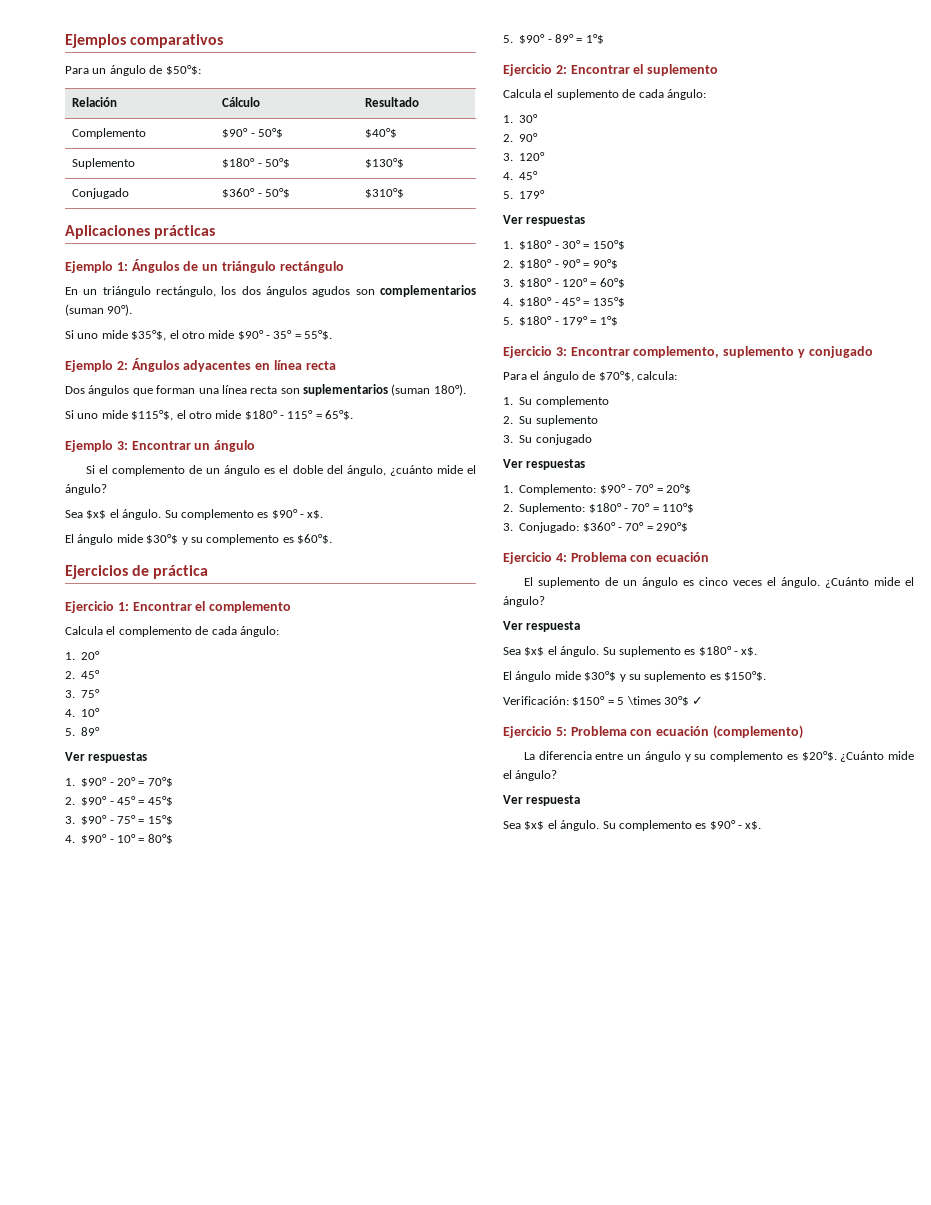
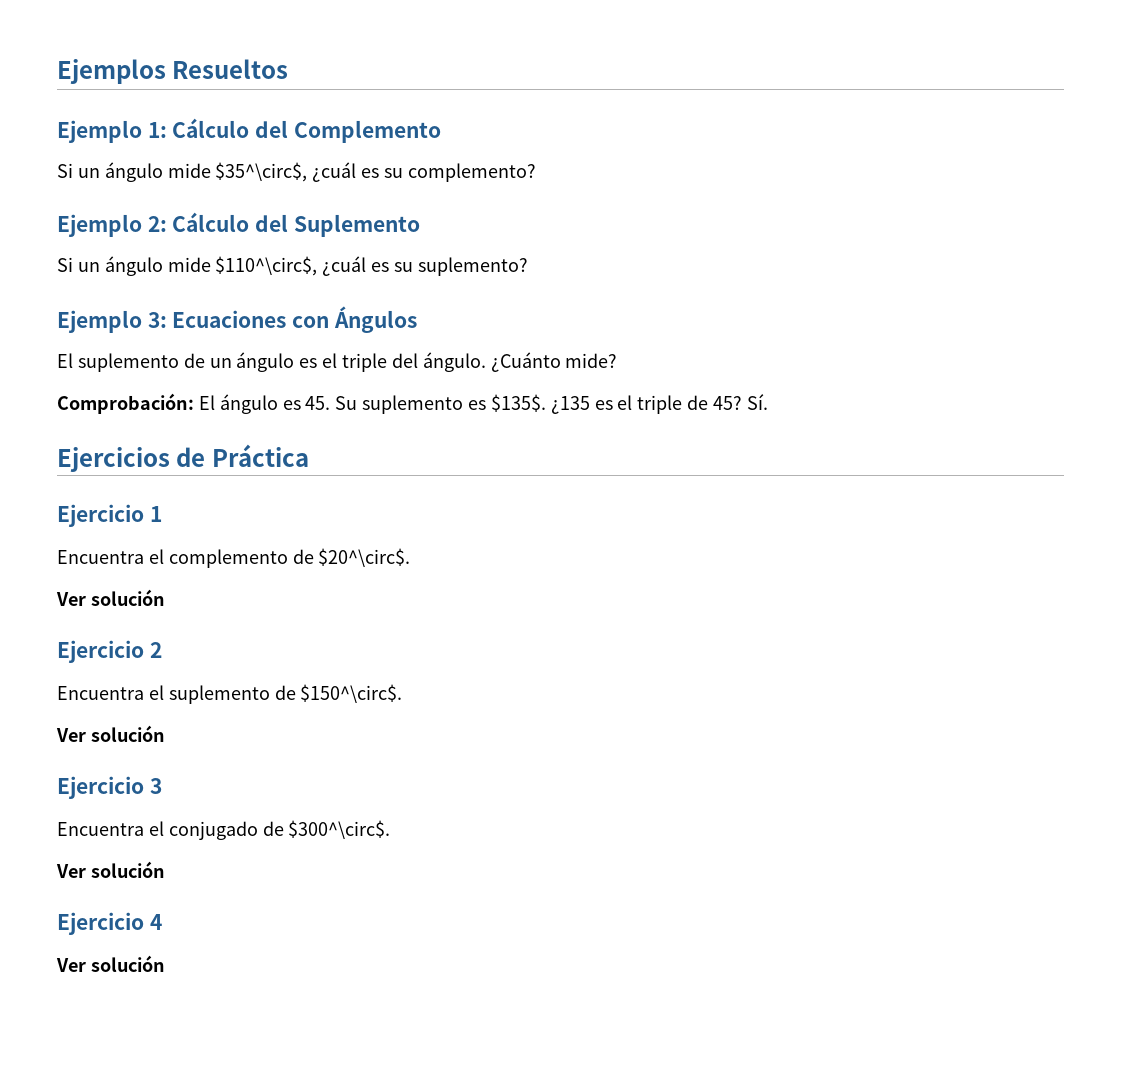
- Ejemplos comparativos
- Para un ángulo de $50°$:
- Relación | Cálculo | Resultado
- Complemento | $90° - 50°$ | $40°$
- Suplemento | $180° - 50°$ | $130°$
- Conjugado | $360° - 50°$ | $310°$
- Aplicaciones prácticas
- Ejemplo 1: Ángulos de un triángulo rectángulo
- En un triángulo rectángulo, los dos ángulos agudos son complementarios (suman 90°).
- Si uno mide $35°$, el otro mide $90° - 35° = 55°$.
- Ejemplo 2: Ángulos adyacentes en línea recta
- Dos ángulos que forman una línea recta son suplementarios (suman 180°).
- Si uno mide $115°$, el otro mide $180° - 115° = 65°$.
- Ejemplo 3: Encontrar un ángulo
- Si el complemento de un ángulo es el doble del ángulo, ¿cuánto mide el ángulo?
- Sea $x$ el ángulo. Su complemento es $90° - x$.
- El ángulo mide $30°$ y su complemento es $60°$.
- Ejercicios de práctica
- Ejercicio 1: Encontrar el complemento
- Calcula el complemento de cada ángulo:
- 1. 20°
- 2. 45°
- 3. 75°
- 4. 10°
- 5. 89°
- Ver respuestas
- 1. $90° - 20° = 70°$
- 2. $90° - 45° = 45°$
- 3. $90° - 75° = 15°$
- 4. $90° - 10° = 80°$
- 5. $90° - 89° = 1°$
- Ejercicio 2: Encontrar el suplemento
- Calcula el suplemento de cada ángulo:
- 1. 30°
- 2. 90°
- 3. 120°
- 4. 45°
- 5. 179°
- Ver respuestas
- 1. $180° - 30° = 150°$
- 2. $180° - 90° = 90°$
- 3. $180° - 120° = 60°$
- 4. $180° - 45° = 135°$
- 5. $180° - 179° = 1°$
- Ejercicio 3: Encontrar complemento, suplemento y conjugado
- Para el ángulo de $70°$, calcula:
- 1. Su complemento
- 2. Su suplemento
- 3. Su conjugado
- Ver respuestas
- 1. Complemento: $90° - 70° = 20°$
- 2. Suplemento: $180° - 70° = 110°$
- 3. Conjugado: $360° - 70° = 290°$
- Ejercicio 4: Problema con ecuación
+ Ejemplos Resueltos
+ Ejemplo 1: Cálculo del Complemento
+ Si un ángulo mide $35^\circ$, ¿cuál es su complemento?
+ Ejemplo 2: Cálculo del Suplemento
+ Si un ángulo mide $110^\circ$, ¿cuál es su suplemento?
+ Ejemplo 3: Ecuaciones con Ángulos
- El suplemento de un ángulo es cinco veces el ángulo. ¿Cuánto mide el ángulo?
- Ver respuesta
- Sea $x$ el ángulo. Su suplemento es $180° - x$.
- El ángulo mide $30°$ y su suplemento es $150°$.
- Verificación: $150° = 5 \times 30°$ ✓
- Ejercicio 5: Problema con ecuación (complemento)
- La diferencia entre un ángulo y su complemento es $20°$. ¿Cuánto mide el ángulo?
- Ver respuesta
- Sea $x$ el ángulo. Su complemento es $90° - x$.
+ El suplemento de un ángulo es el triple del ángulo. ¿Cuánto mide?
+ Comprobación: El ángulo es 45. Su suplemento es $135$. ¿135 es el triple de 45? Sí.
+ Ejercicios de Práctica
+ Ejercicio 1
+ Encuentra el complemento de $20^\circ$.
+ Ver solución
+ Ejercicio 2
+ Encuentra el suplemento de $150^\circ$.
+ Ver solución
+ Ejercicio 3
+ Encuentra el conjugado de $300^\circ$.
+ Ver solución
+ Ejercicio 4
+ Ver solución

